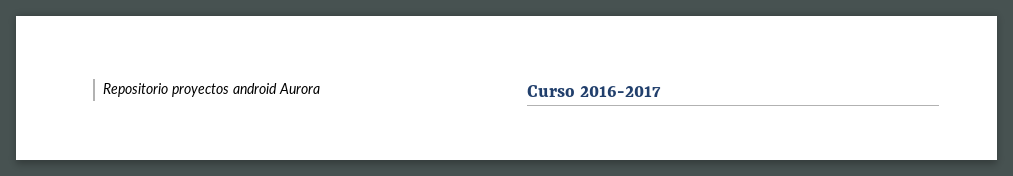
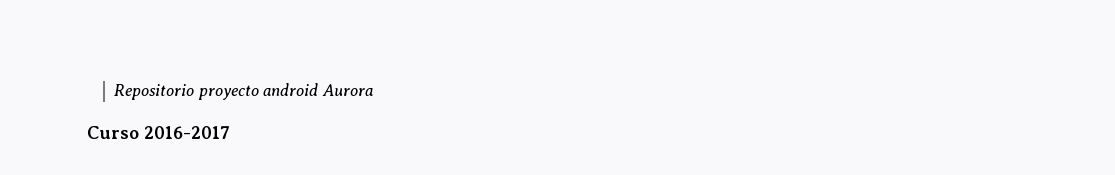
- Repositorio proyectos android Aurora
+ Repositorio proyecto android Aurora

